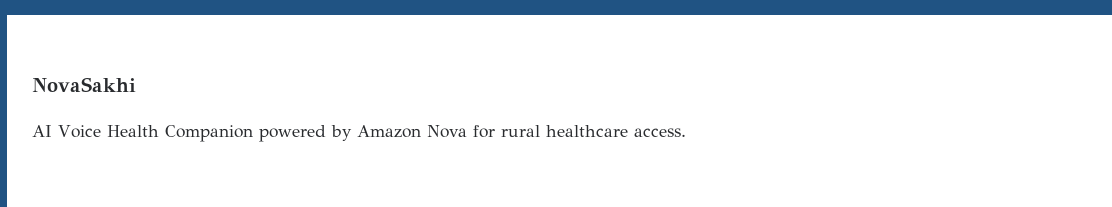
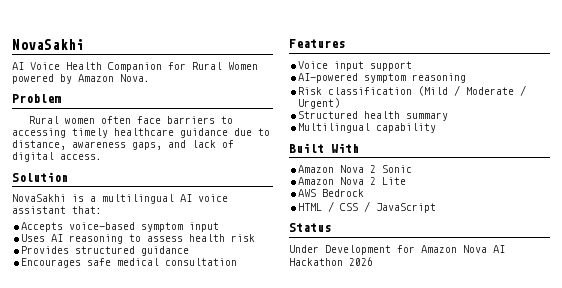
- AI Voice Health Companion powered by Amazon Nova for rural healthcare access.
+ AI Voice Health Companion for Rural Women powered by Amazon Nova.
+ Problem
+ Rural women often face barriers to accessing timely healthcare guidance due to distance, awareness gaps, and lack of digital access.
+ Solution
+ NovaSakhi is a multilingual AI voice assistant that:
+ Accepts voice-based symptom input
+ Uses AI reasoning to assess health risk
+ Provides structured guidance
+ Encourages safe medical consultation
+ Features
+ Voice input support
+ AI-powered symptom reasoning
+ Risk classification (Mild / Moderate / Urgent)
+ Structured health summary
+ Multilingual capability
+ Built With
+ Amazon Nova 2 Sonic
+ Amazon Nova 2 Lite
+ AWS Bedrock
+ HTML / CSS / JavaScript
+ Status
+ Under Development for Amazon Nova AI Hackathon 2026

